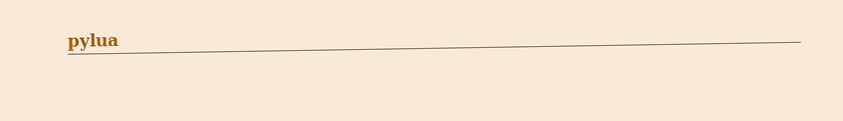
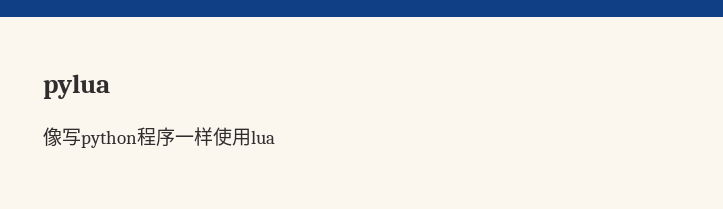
+ 像写python程序一样使用lua

